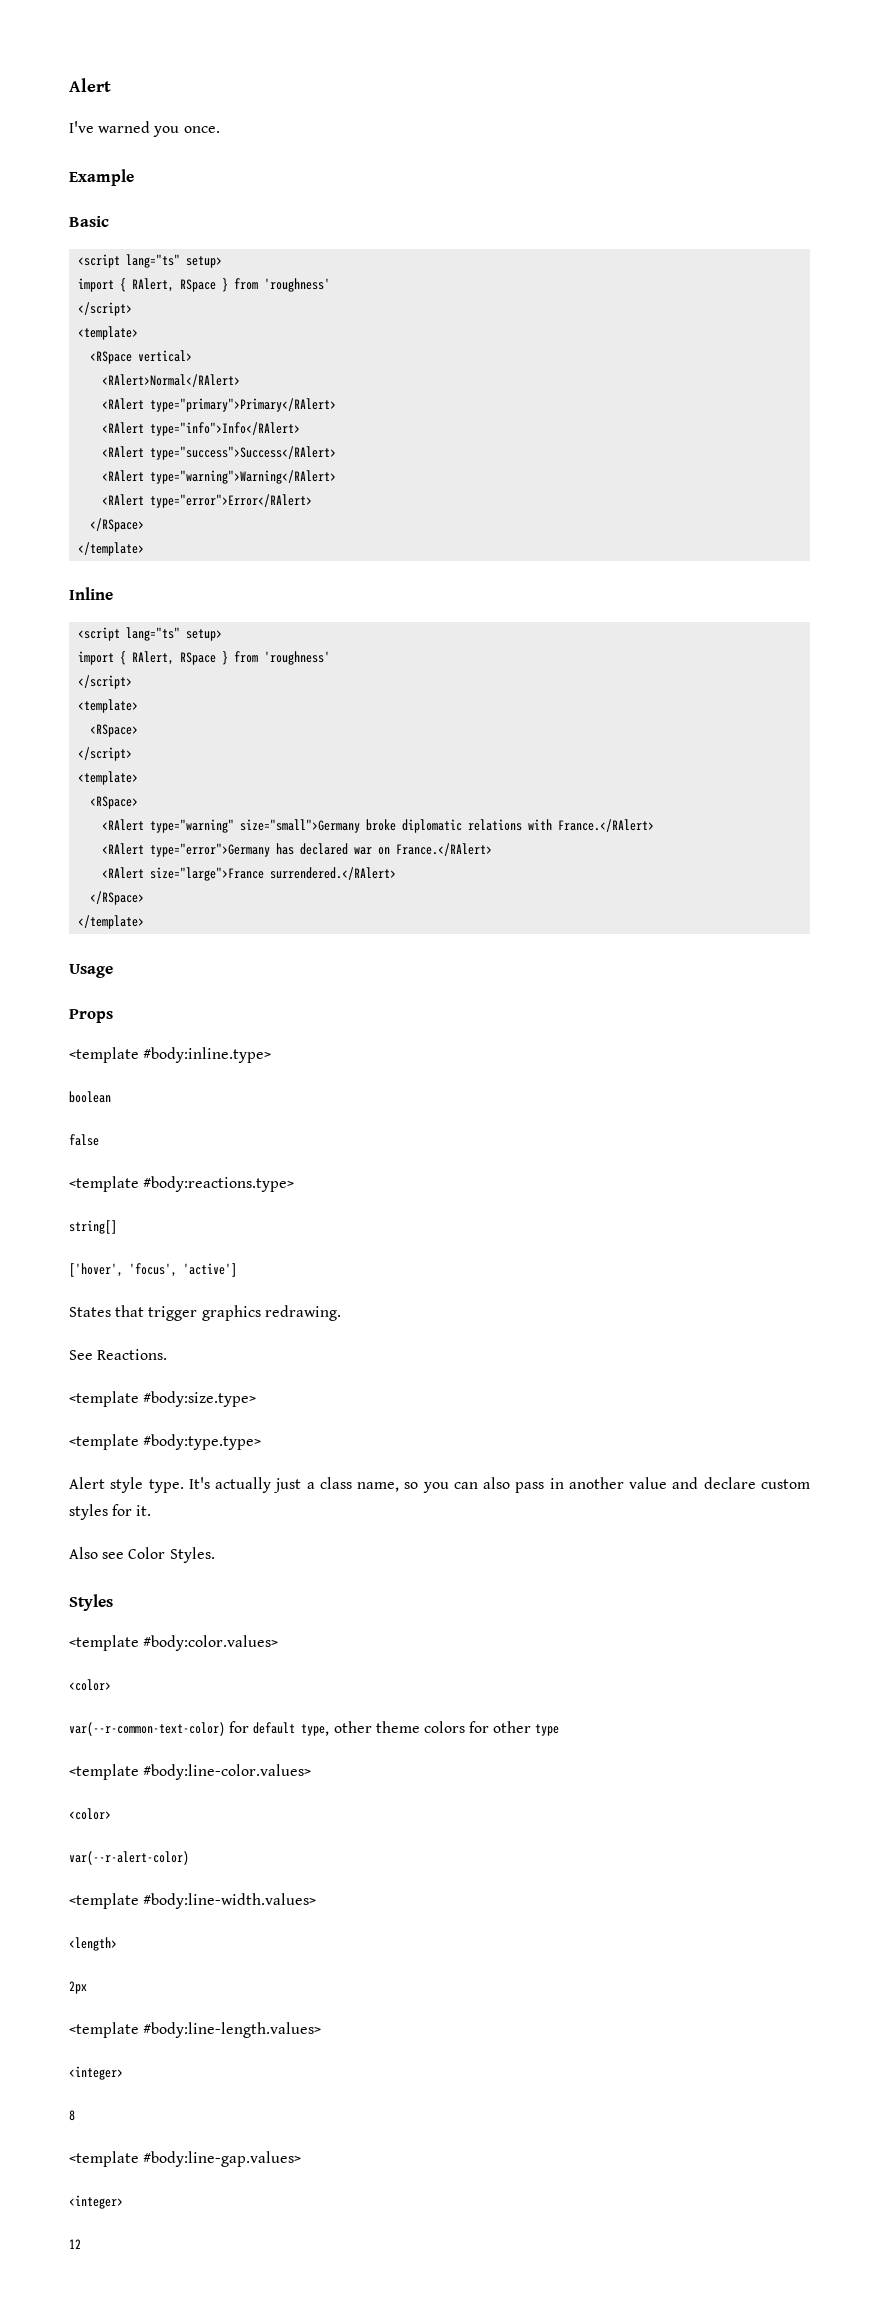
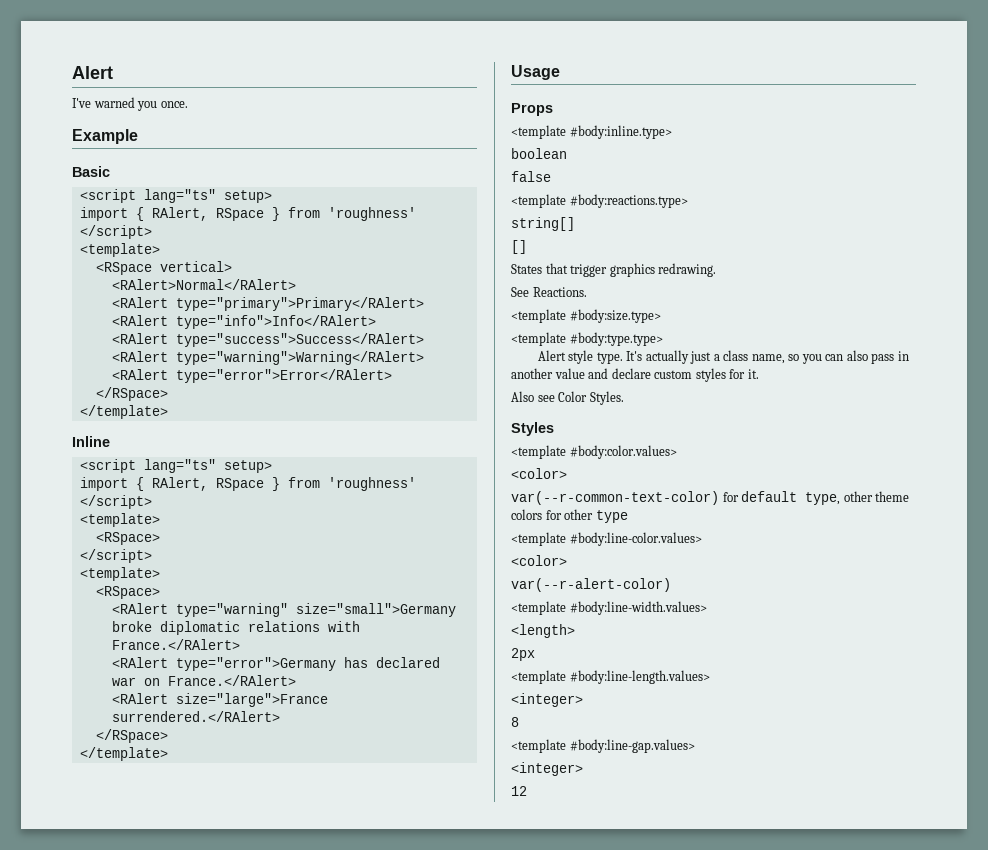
- ['hover', 'focus', 'active']
+ []

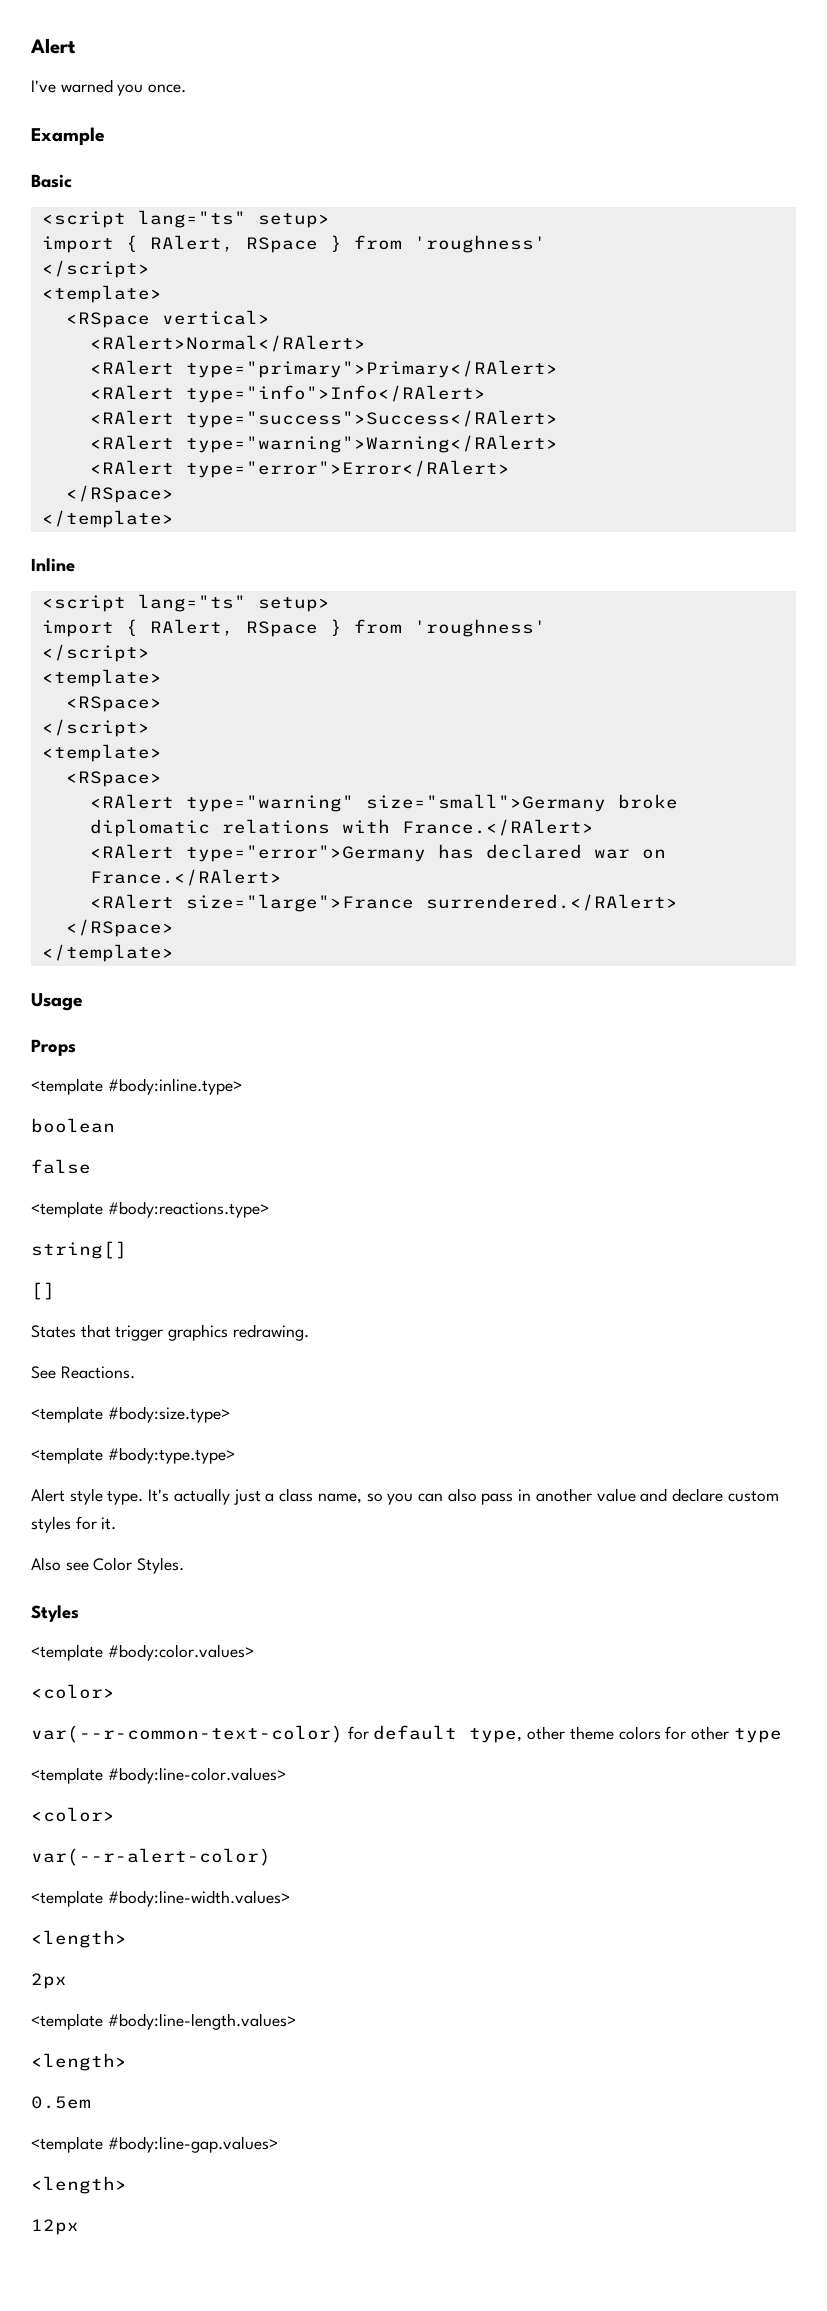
  <template #body:line-length.values>
- <integer>
- 8
+ <length>
+ 0.5em
  <template #body:line-gap.values>
- <integer>
- 12
+ <length>
+ 12px

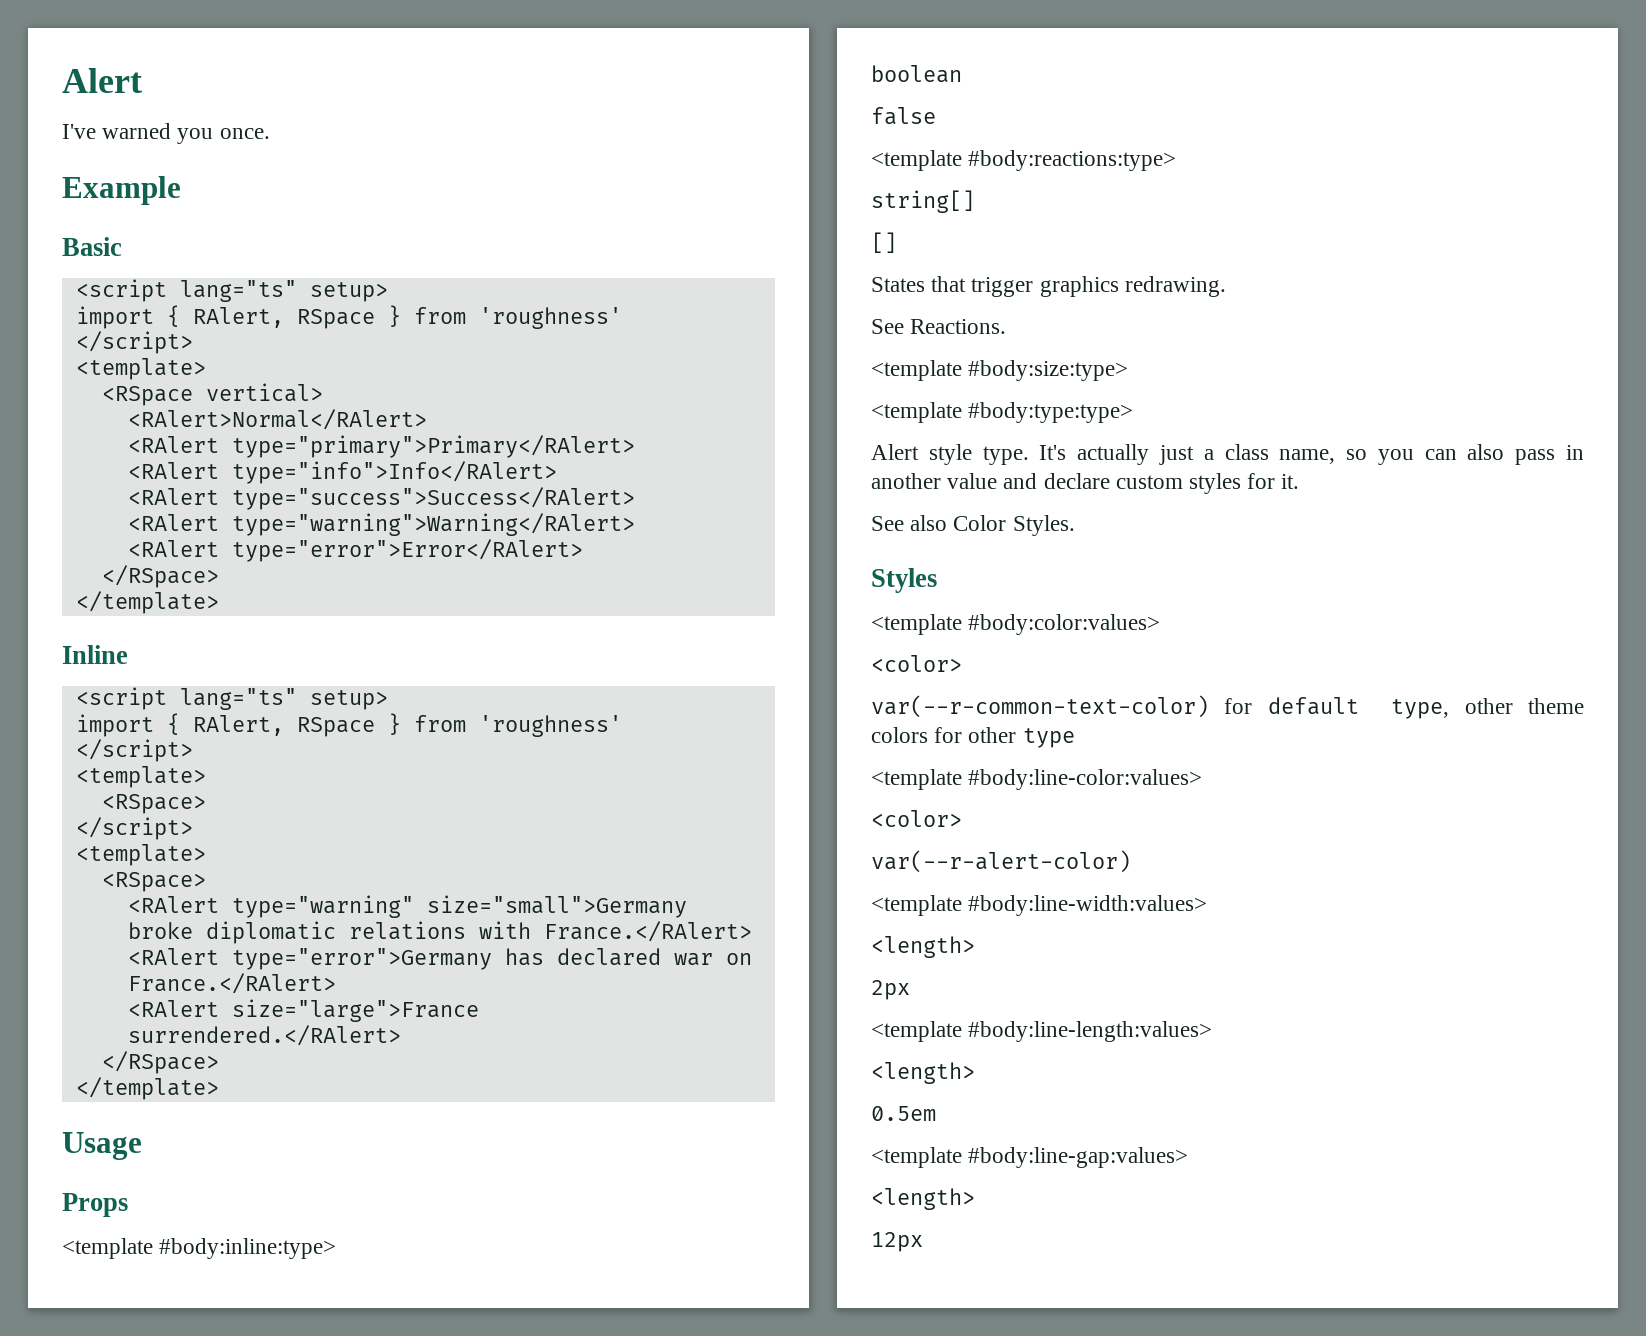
- <template #body:inline.type>
+ <template #body:inline:type>
- <template #body:reactions.type>
+ <template #body:reactions:type>
- <template #body:size.type>
- <template #body:type.type>
+ <template #body:size:type>
+ <template #body:type:type>
- Also see Color Styles.
+ See also Color Styles.
- <template #body:color.values>
+ <template #body:color:values>
- <template #body:line-color.values>
+ <template #body:line-color:values>
- <template #body:line-width.values>
+ <template #body:line-width:values>
- <template #body:line-length.values>
+ <template #body:line-length:values>
- <template #body:line-gap.values>
+ <template #body:line-gap:values>

